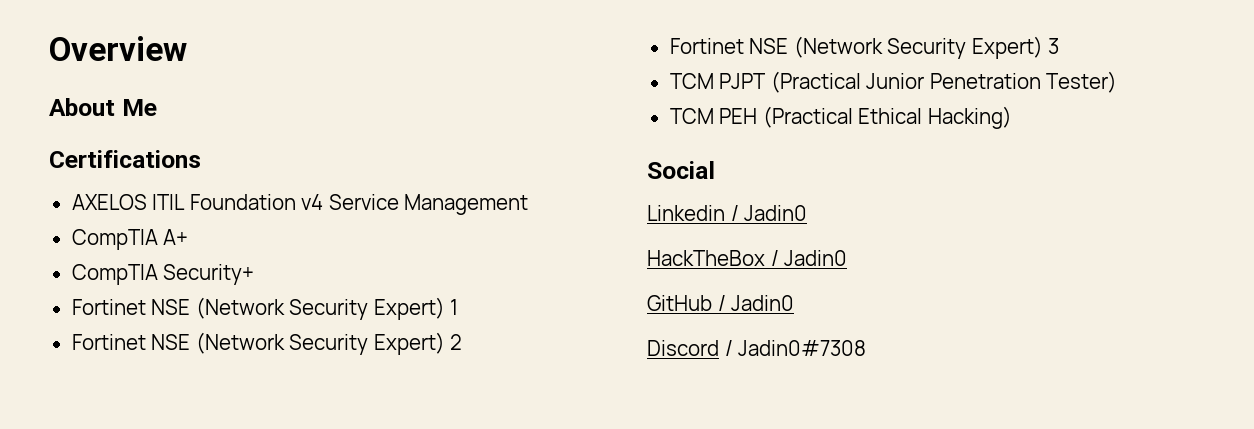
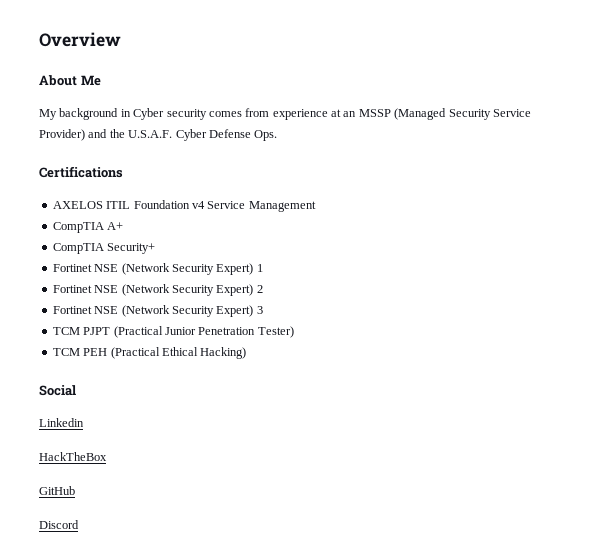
+ My background in Cyber security comes from experience at an MSSP (Managed Security Service Provider) and the U.S.A.F. Cyber Defense Ops.
- Linkedin / Jadin0
+ Linkedin
- HackTheBox / Jadin0
+ HackTheBox
- GitHub / Jadin0
+ GitHub
- Discord / Jadin0#7308
+ Discord

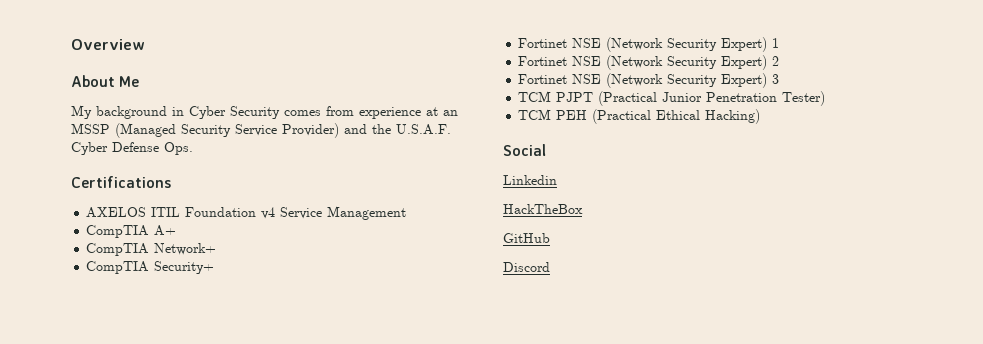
- My background in Cyber security comes from experience at an MSSP (Managed Security Service Provider) and the U.S.A.F. Cyber Defense Ops.
+ My background in Cyber Security comes from experience at an MSSP (Managed Security Service Provider) and the U.S.A.F. Cyber Defense Ops.
+ CompTIA Network+

